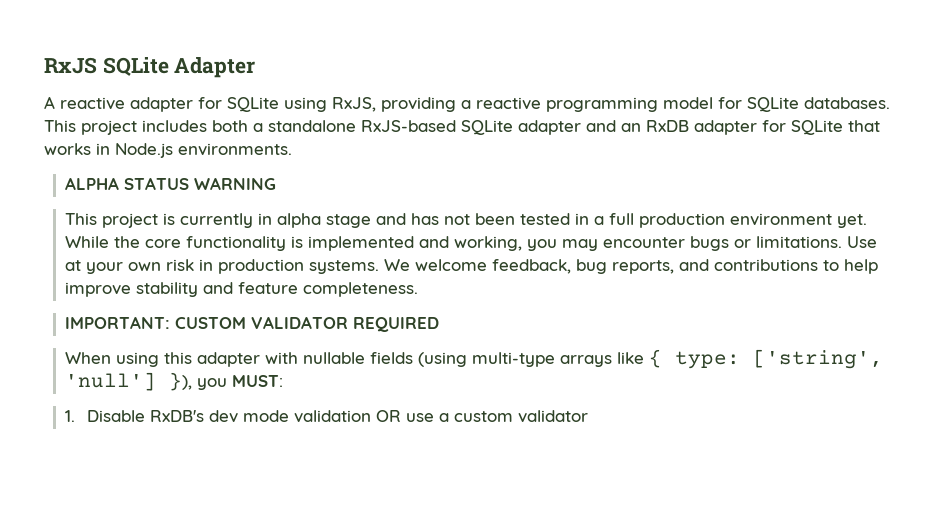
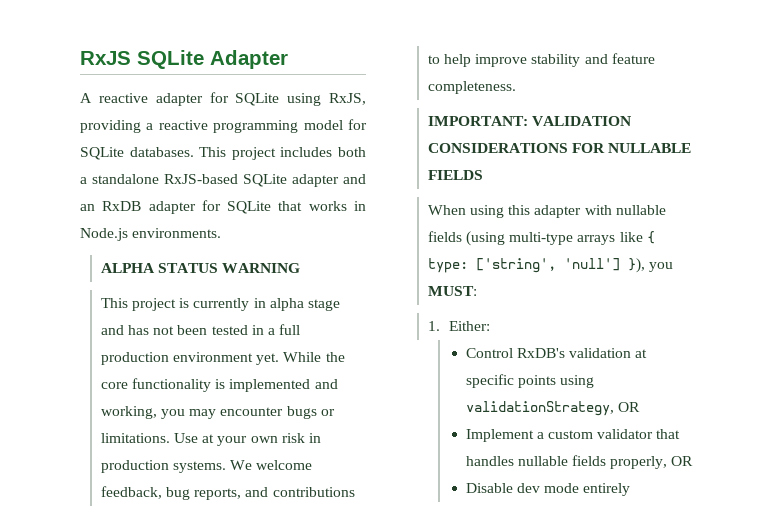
- IMPORTANT: CUSTOM VALIDATOR REQUIRED
+ IMPORTANT: VALIDATION CONSIDERATIONS FOR NULLABLE FIELDS
- 1. Disable RxDB's dev mode validation OR use a custom validator
+ 1. Either:
+ Control RxDB's validation at specific points using validationStrategy, OR
+ Implement a custom validator that handles nullable fields properly, OR
+ Disable dev mode entirely

